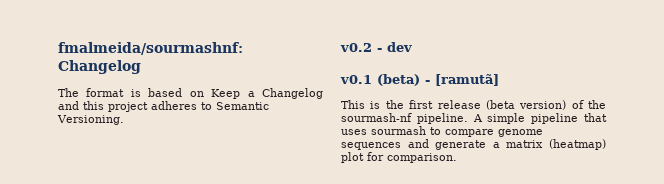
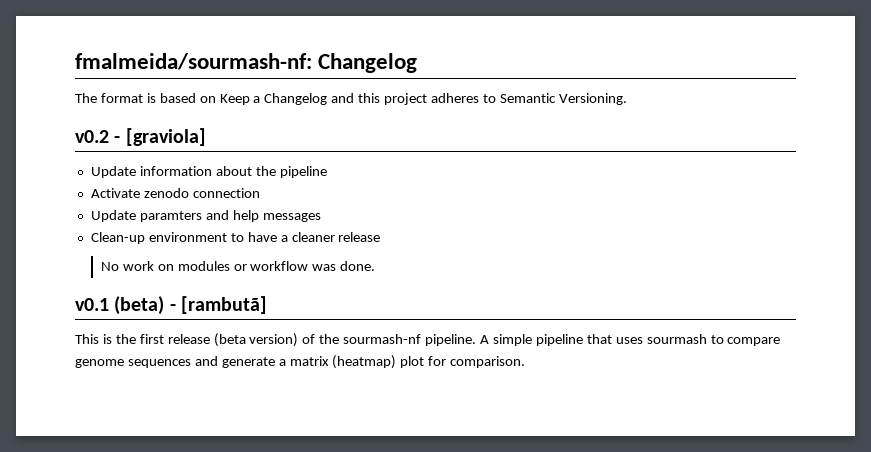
- fmalmeida/sourmashnf: Changelog
+ fmalmeida/sourmash-nf: Changelog
- v0.2 - dev
+ v0.2 - [graviola]
+ Update information about the pipeline
+ Activate zenodo connection
+ Update paramters and help messages
+ Clean-up environment to have a cleaner release
+ No work on modules or workflow was done.
- v0.1 (beta) - [ramutã]
+ v0.1 (beta) - [rambutã]

